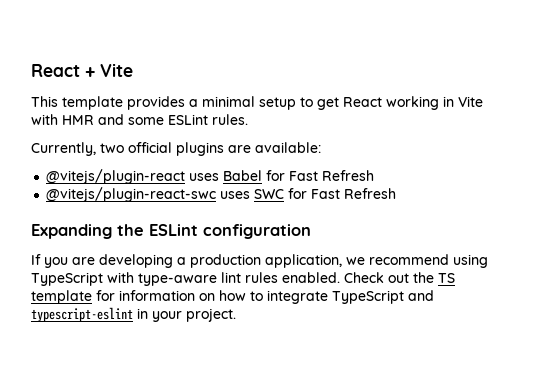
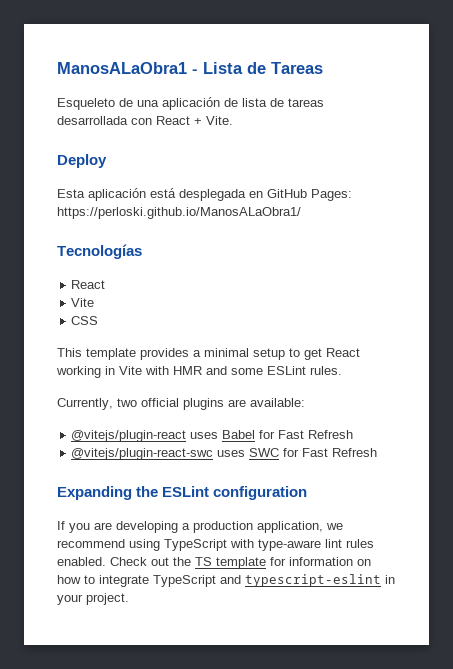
- React + Vite
+ ManosALaObra1 - Lista de Tareas
+ Esqueleto de una aplicación de lista de tareas desarrollada con React + Vite.
+ Deploy
+ Esta aplicación está desplegada en GitHub Pages: https://perloski.github.io/ManosALaObra1/
+ Tecnologías
+ React
+ Vite
+ CSS

